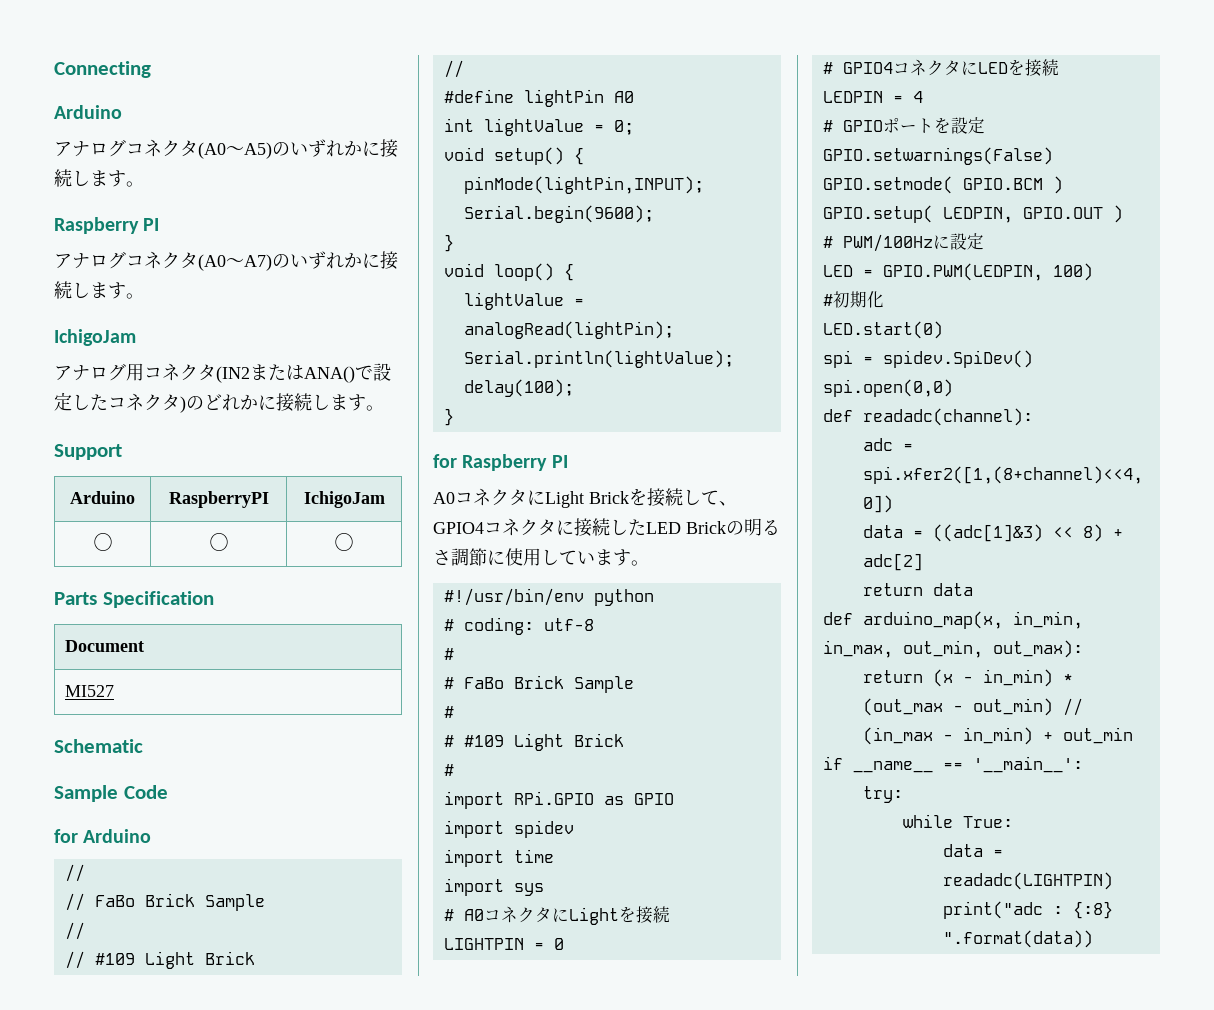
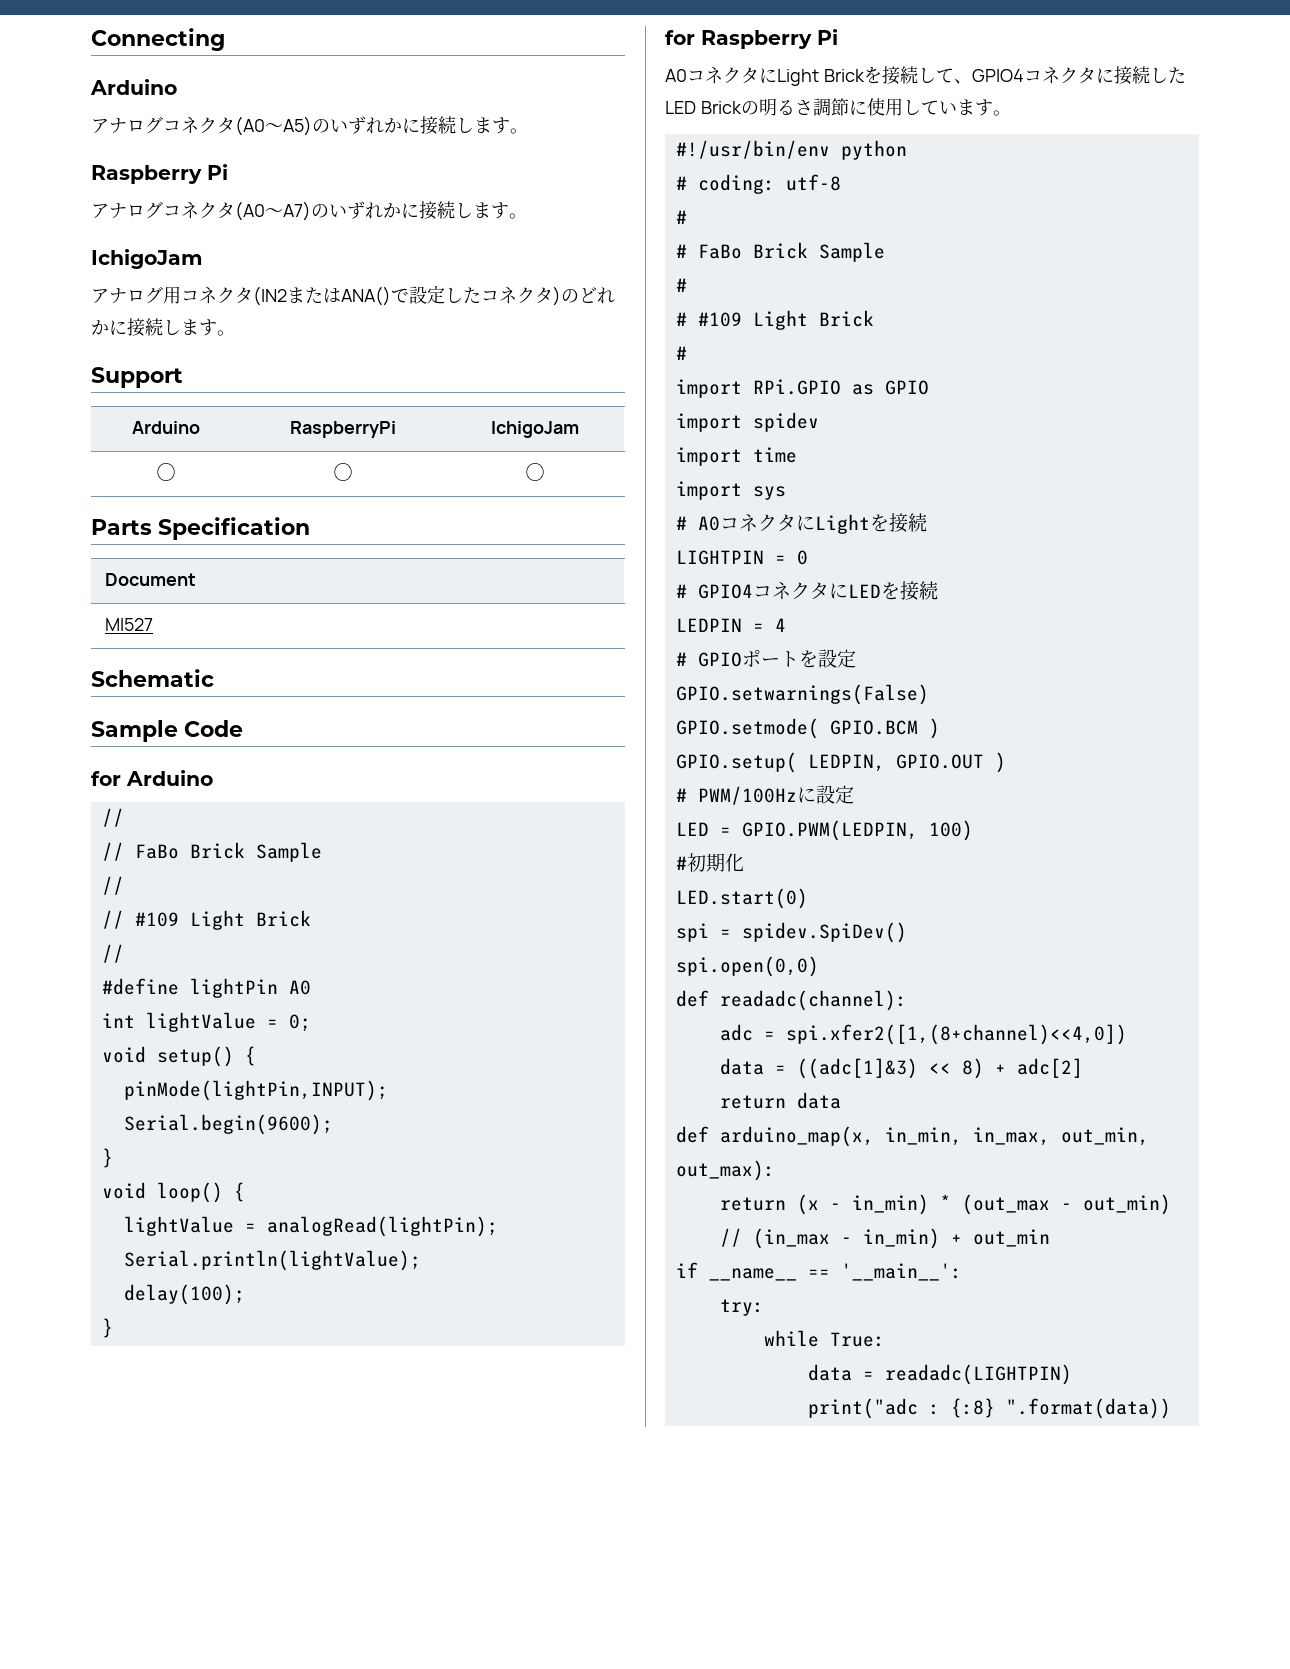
  アナログコネクタ(A0〜A5)のいずれかに接続します。
- Raspberry PI
+ Raspberry Pi
- Arduino | RaspberryPI | IchigoJam
+ Arduino | RaspberryPi | IchigoJam
- for Raspberry PI
+ for Raspberry Pi

